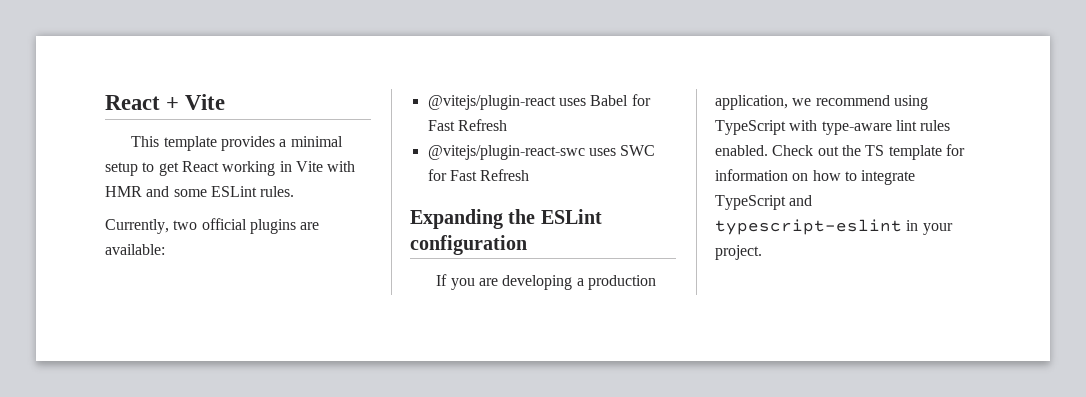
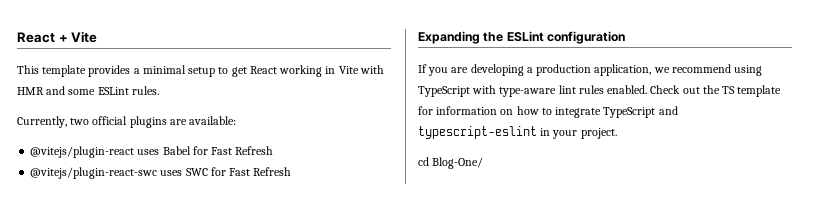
+ cd Blog-One/

